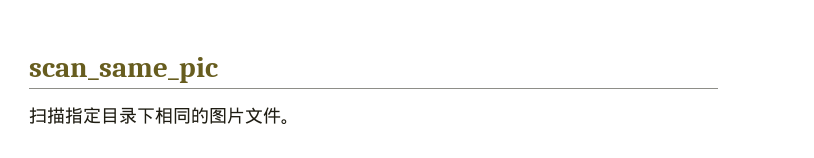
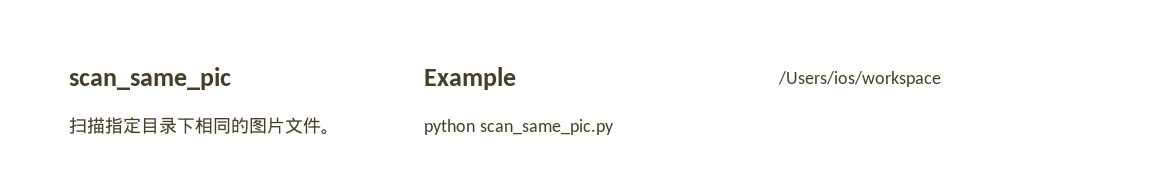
+ Example
+ python scan_same_pic.py /Users/ios/workspace

